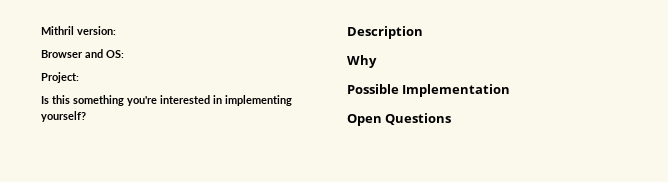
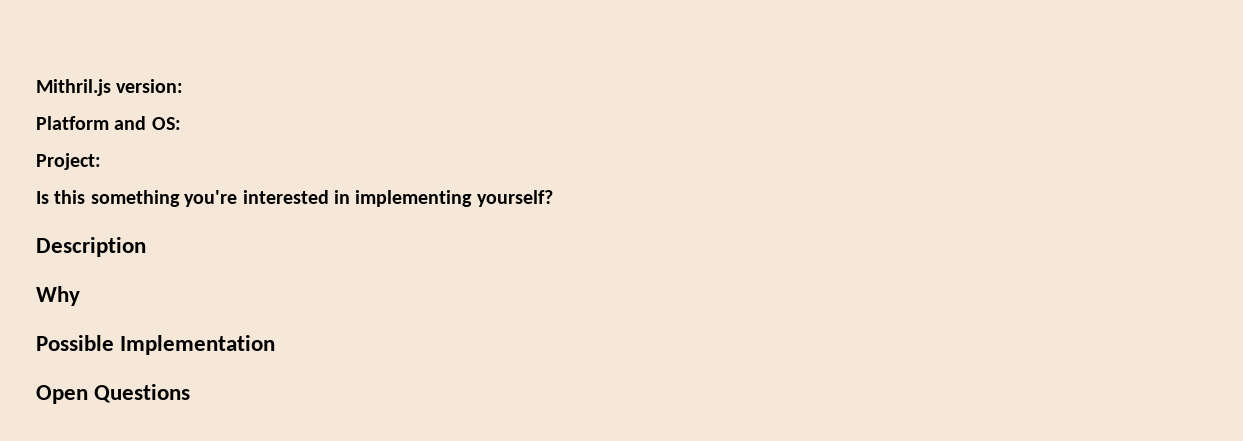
- Mithril version:
+ Mithril.js version:
- Browser and OS:
+ Platform and OS:

